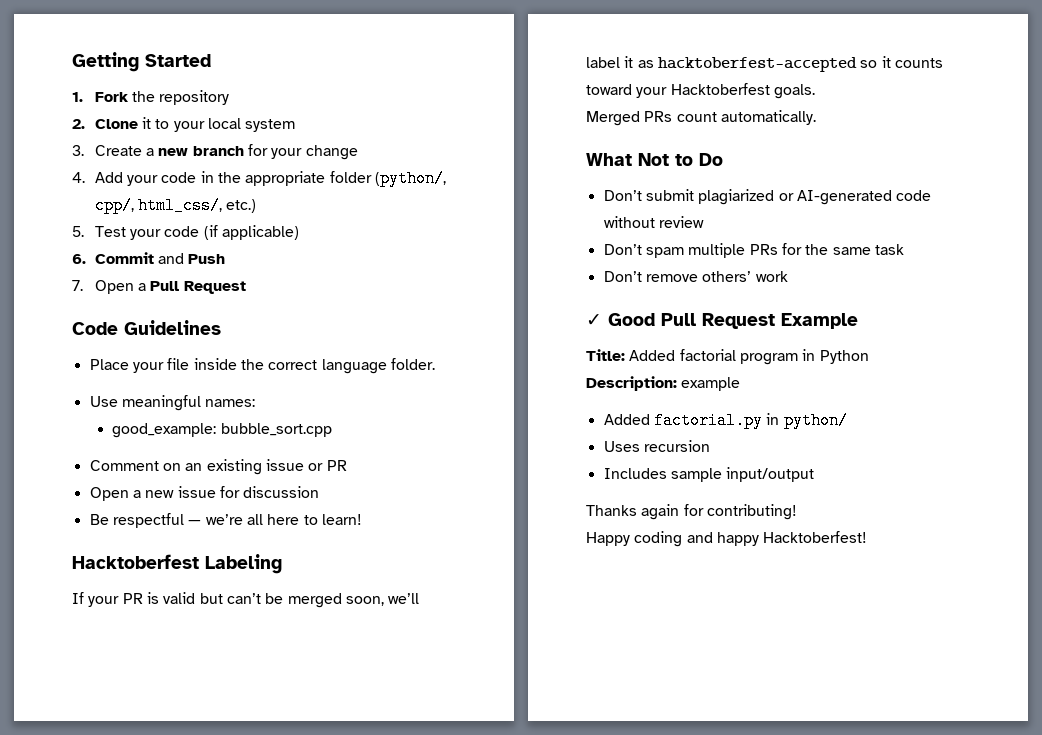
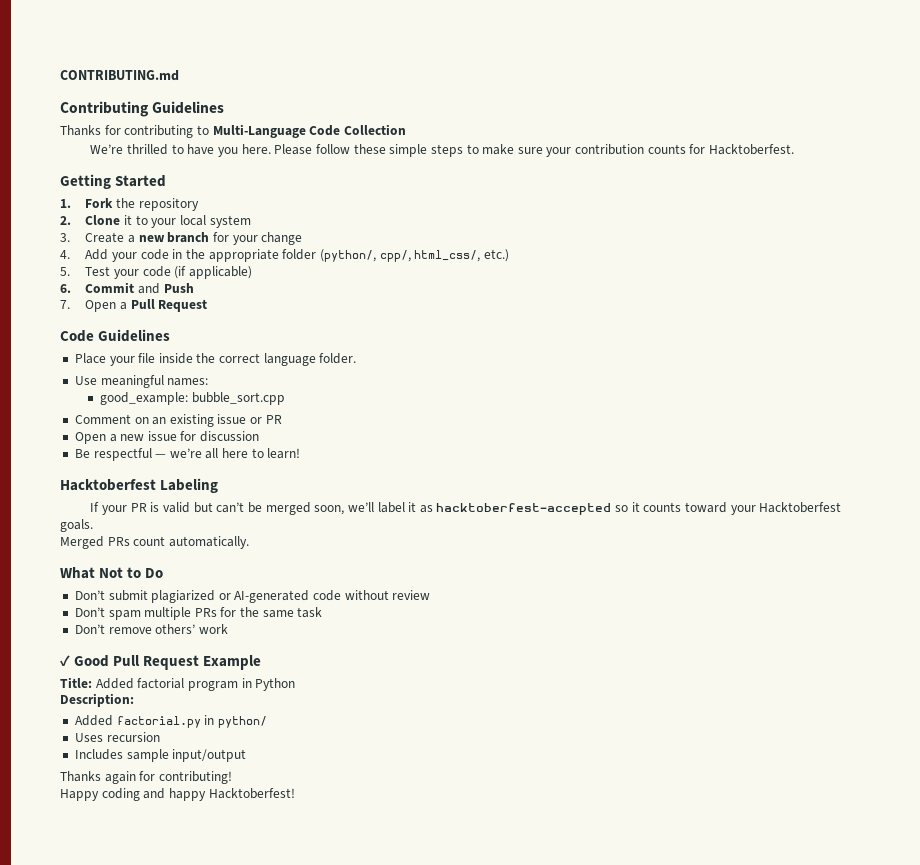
+ CONTRIBUTING.md
+ Contributing Guidelines
+ Thanks for contributing to Multi-Language Code Collection
+ We’re thrilled to have you here. Please follow these simple steps to make sure your contribution counts for Hacktoberfest.
- Description: example
+ Description:

